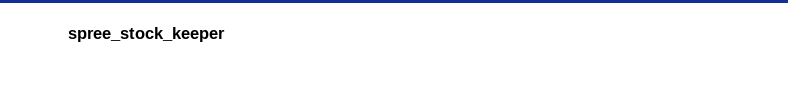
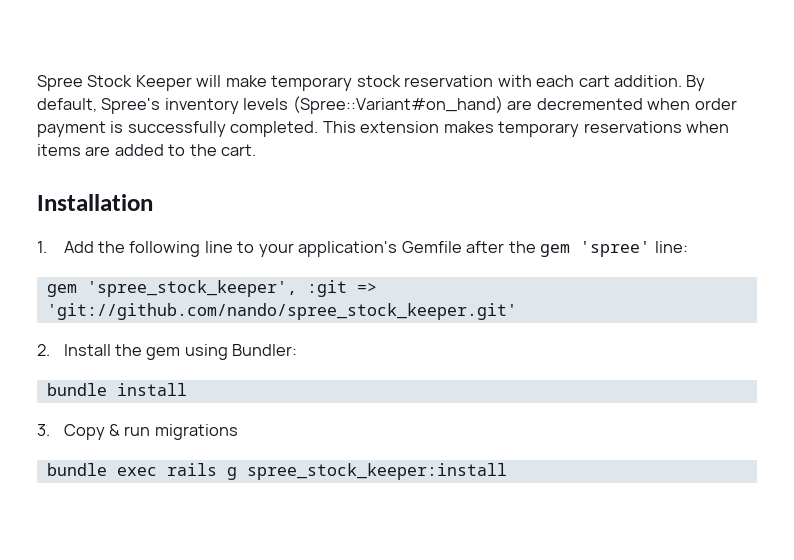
- spree_stock_keeper
+ Spree Stock Keeper will make temporary stock reservation with each cart addition. By default, Spree's inventory levels (Spree::Variant#on_hand) are decremented when order payment is successfully completed. This extension makes temporary reservations when items are added to the cart.
+ Installation
+ 1. Add the following line to your application's Gemfile after the gem 'spree' line:
+ gem 'spree_stock_keeper', :git => 'git://github.com/nando/spree_stock_keeper.git'
+ 2. Install the gem using Bundler:
+ bundle install
+ 3. Copy & run migrations
+ bundle exec rails g spree_stock_keeper:install

